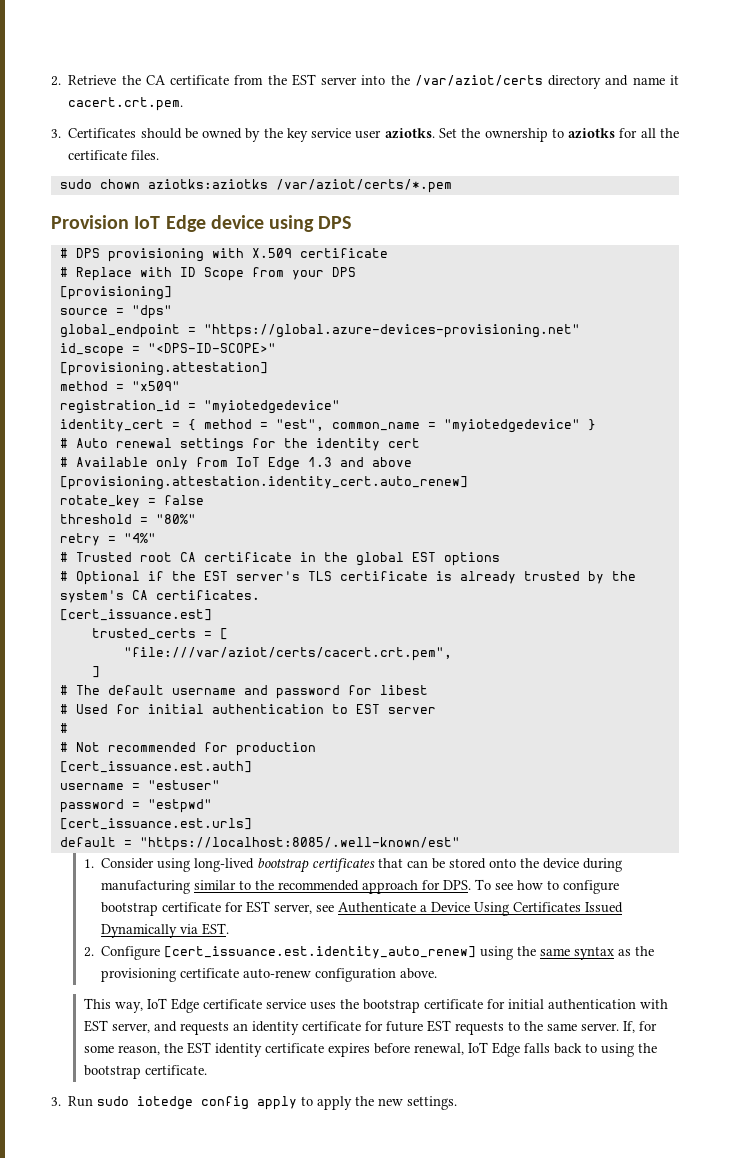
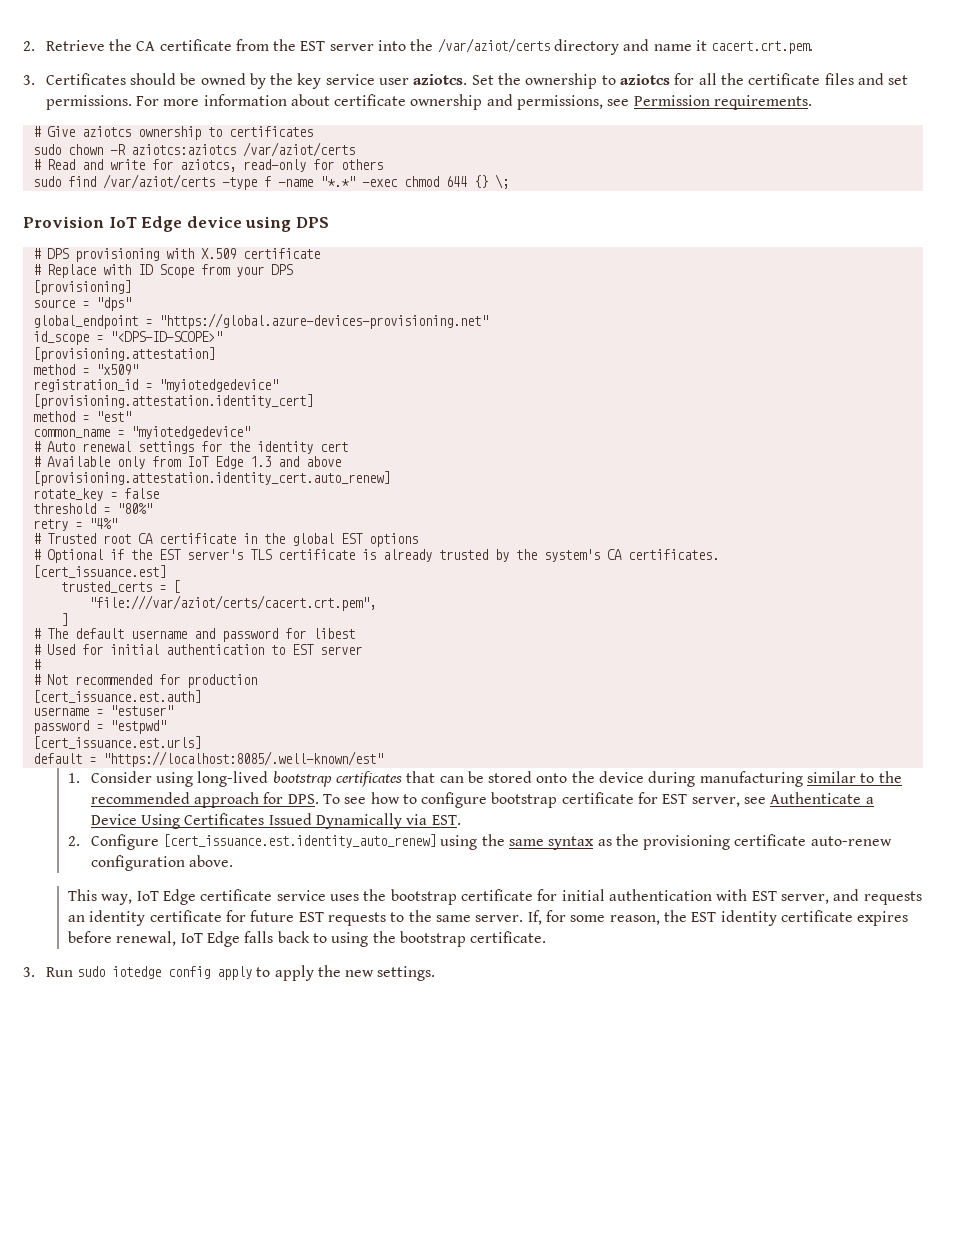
- 3. Certificates should be owned by the key service user aziotks.
+ 3. Certificates should be owned by the key service user aziotcs.
- Set the ownership to aziotks for all the certificate files.
- sudo chown aziotks:aziotks /var/aziot/certs/*.pem
+ Set the ownership to aziotcs for all the certificate files and set permissions. For more information about certificate ownership and permissions, see Permission requirements.
+ # Give aziotcs ownership to certificates
+ sudo chown -R aziotcs:aziotcs /var/aziot/certs
+ # Read and write for aziotcs, read-only for others
+ sudo find /var/aziot/certs -type f -name "*.*" -exec chmod 644 {} \;
- identity_cert = { method = "est", common_name = "myiotedgedevice" }
+ [provisioning.attestation.identity_cert]
+ method = "est"
+ common_name = "myiotedgedevice"

